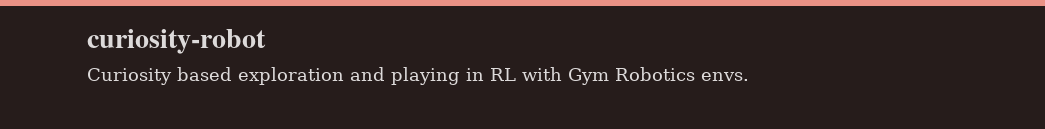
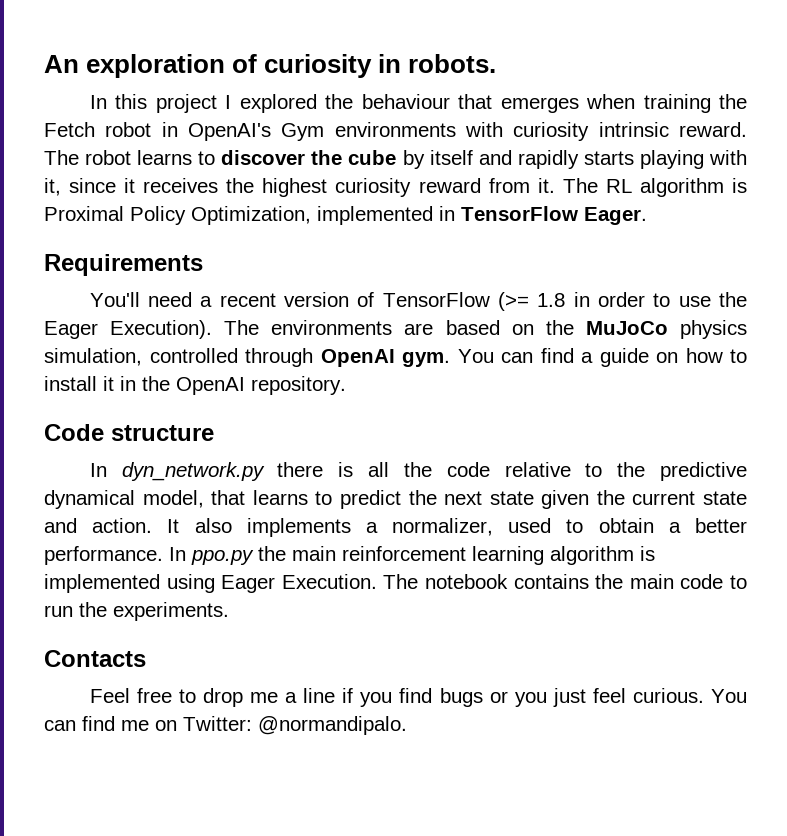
- curiosity-robot
- Curiosity based exploration and playing in RL with Gym Robotics envs.
+ An exploration of curiosity in robots.
+ In this project I explored the behaviour that emerges when training the Fetch robot in OpenAI's Gym environments with curiosity intrinsic reward. The robot learns to discover the cube by itself and rapidly starts playing with it, since it receives the highest curiosity reward from it. The RL algorithm is Proximal Policy Optimization, implemented in TensorFlow Eager.
+ Requirements
+ You'll need a recent version of TensorFlow (>= 1.8 in order to use the Eager Execution). The environments are based on the MuJoCo physics simulation, controlled through OpenAI gym. You can find a guide on how to install it in the OpenAI repository.
+ Code structure
+ In dyn_network.py there is all the code relative to the predictive dynamical model, that learns to predict the next state given the current state and action. It also implements a normalizer, used to obtain a better performance. In ppo.py the main reinforcement learning algorithm is implemented using Eager Execution. The notebook contains the main code to run the experiments.
+ Contacts
+ Feel free to drop me a line if you find bugs or you just feel curious. You can find me on Twitter: @normandipalo.

